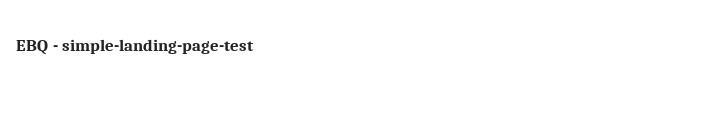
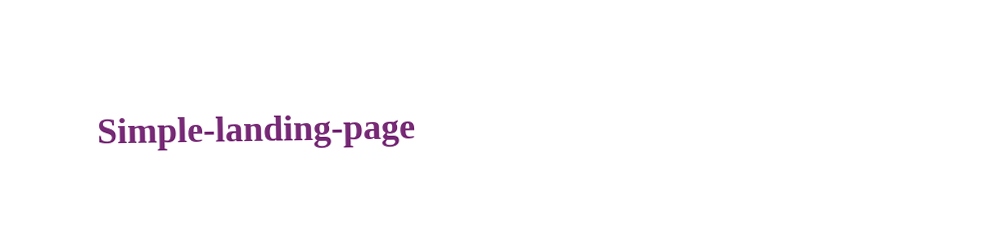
- EBQ - simple-landing-page-test
+ Simple-landing-page

